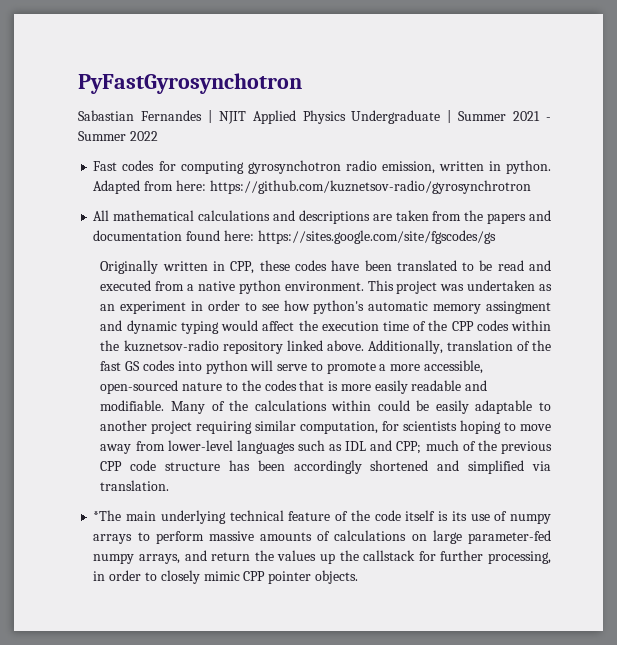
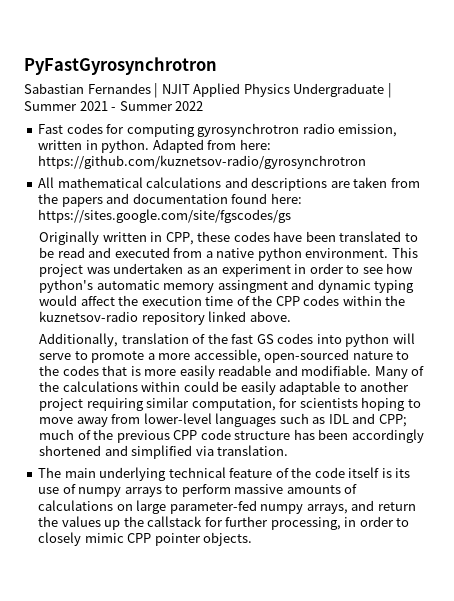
- PyFastGyrosynchotron
+ PyFastGyrosynchrotron
- Fast codes for computing gyrosynchotron radio emission, written in python.
+ Fast codes for computing gyrosynchrotron radio emission, written in python.
- This project was undertaken as an experiment in order to see how python's automatic memory assingment and dynamic typing would affect the execution time of the CPP codes within the kuznetsov-radio repository linked above. Additionally, translation of the fast GS codes into python will serve to promote a more accessible, open-sourced nature to the codes that is more easily readable and modifiable.
+ This project was undertaken as an experiment in order to see how python's automatic memory assingment and dynamic typing would affect the execution time of the CPP codes within the kuznetsov-radio repository linked above.
+ Additionally, translation of the fast GS codes into python will serve to promote a more accessible, open-sourced nature to the codes that is more easily readable and modifiable.
- *The main underlying technical feature of the code itself is its use of numpy arrays to perform massive amounts of calculations on large parameter-fed numpy arrays, and return the values up the callstack for further processing, in order to closely mimic CPP pointer objects.
+ The main underlying technical feature of the code itself is its use of numpy arrays to perform massive amounts of calculations on large parameter-fed numpy arrays, and return the values up the callstack for further processing, in order to closely mimic CPP pointer objects.

